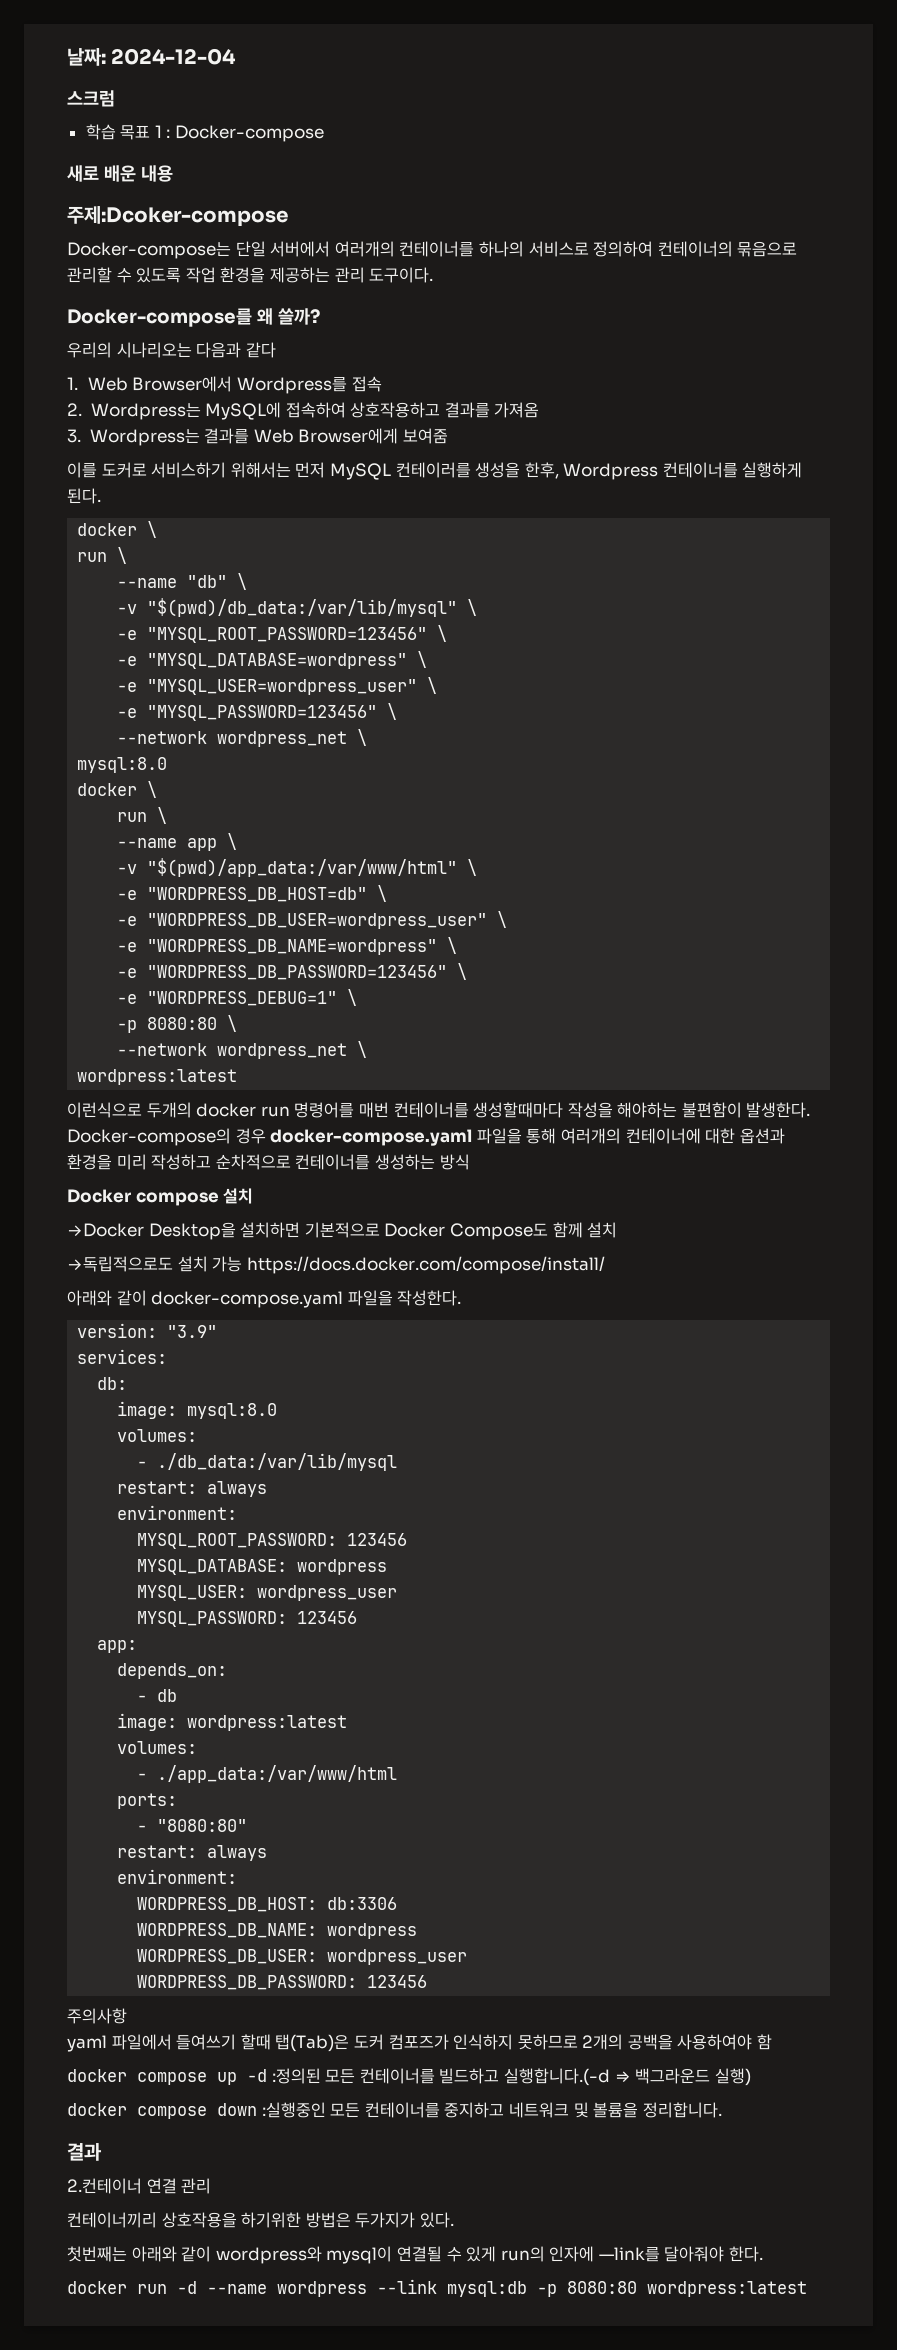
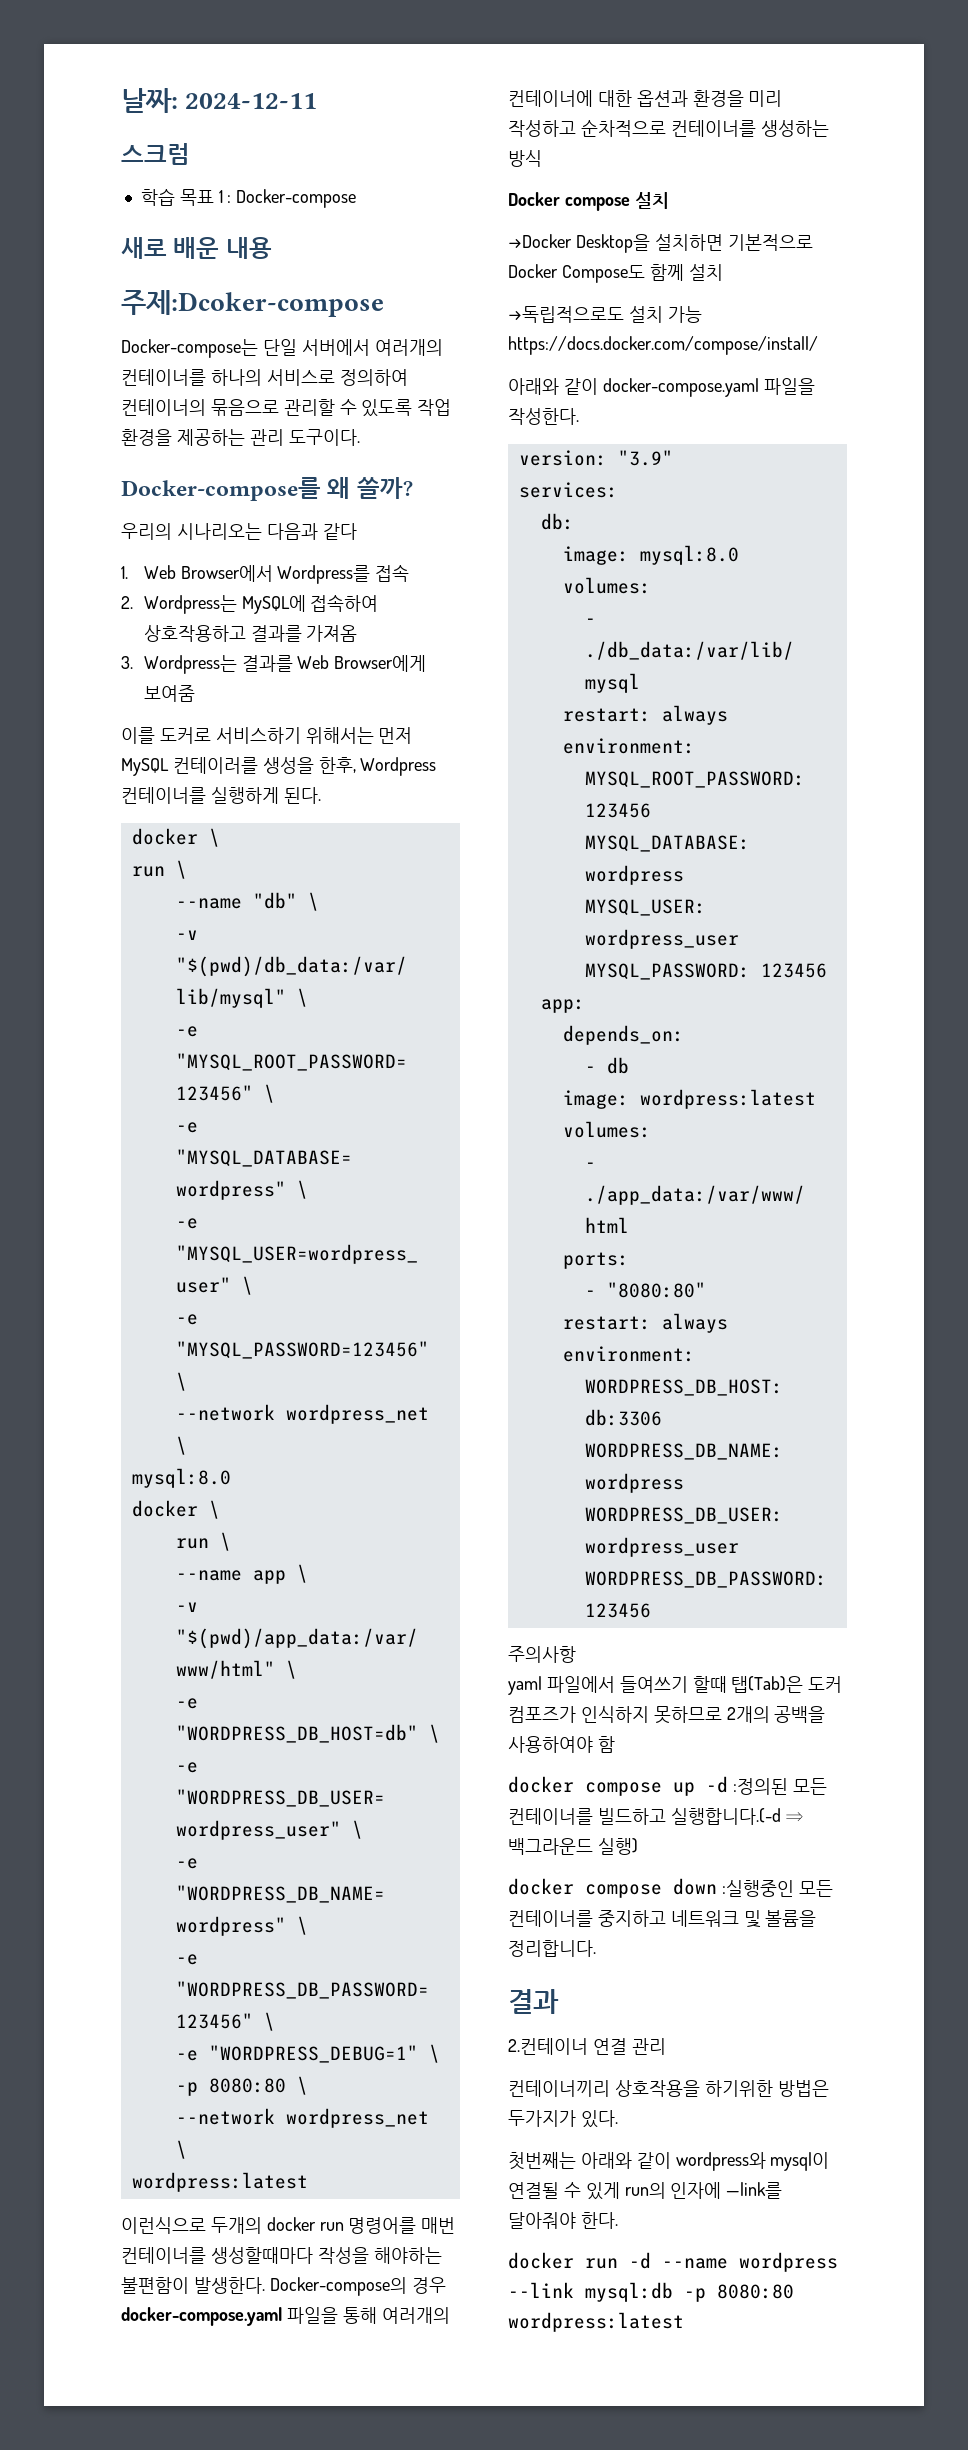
- 날짜: 2024-12-04
+ 날짜: 2024-12-11

